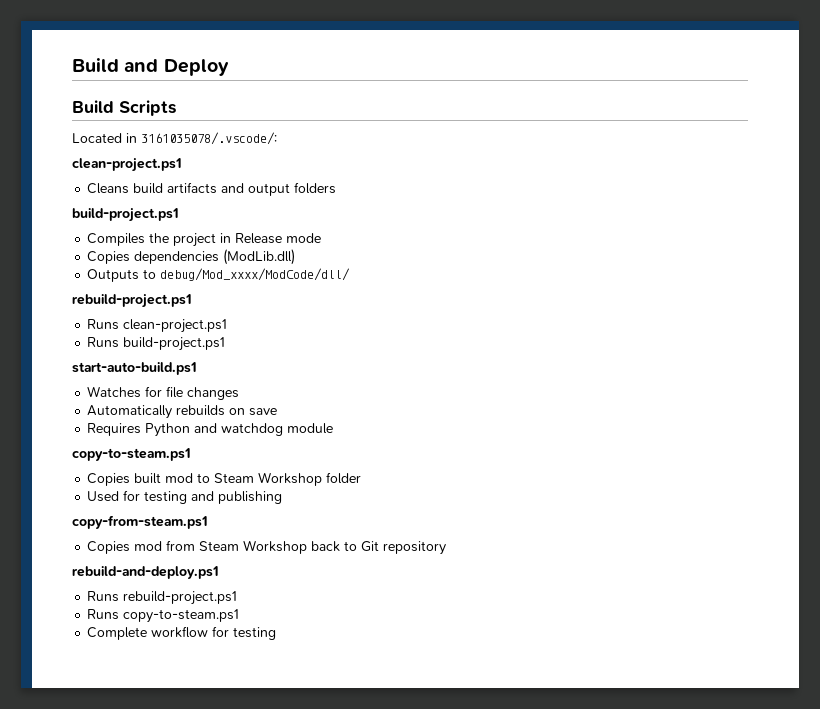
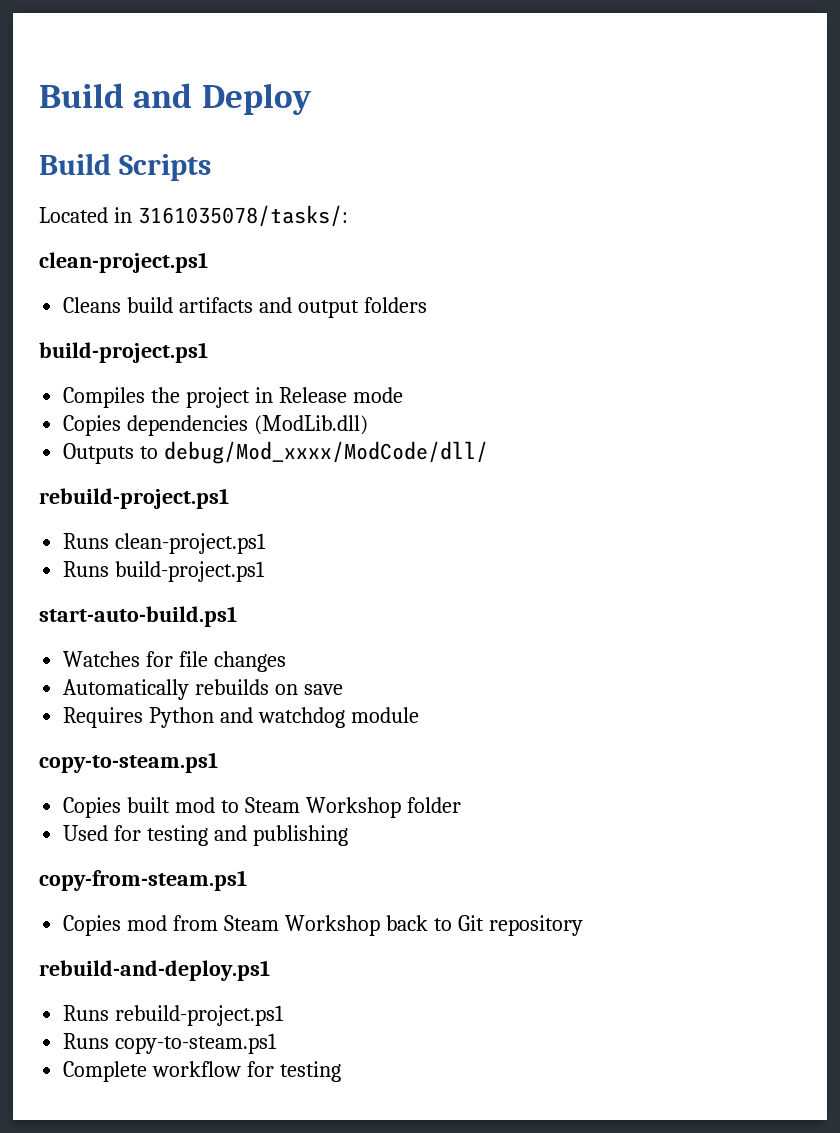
- Located in 3161035078/.vscode/:
+ Located in 3161035078/tasks/:

